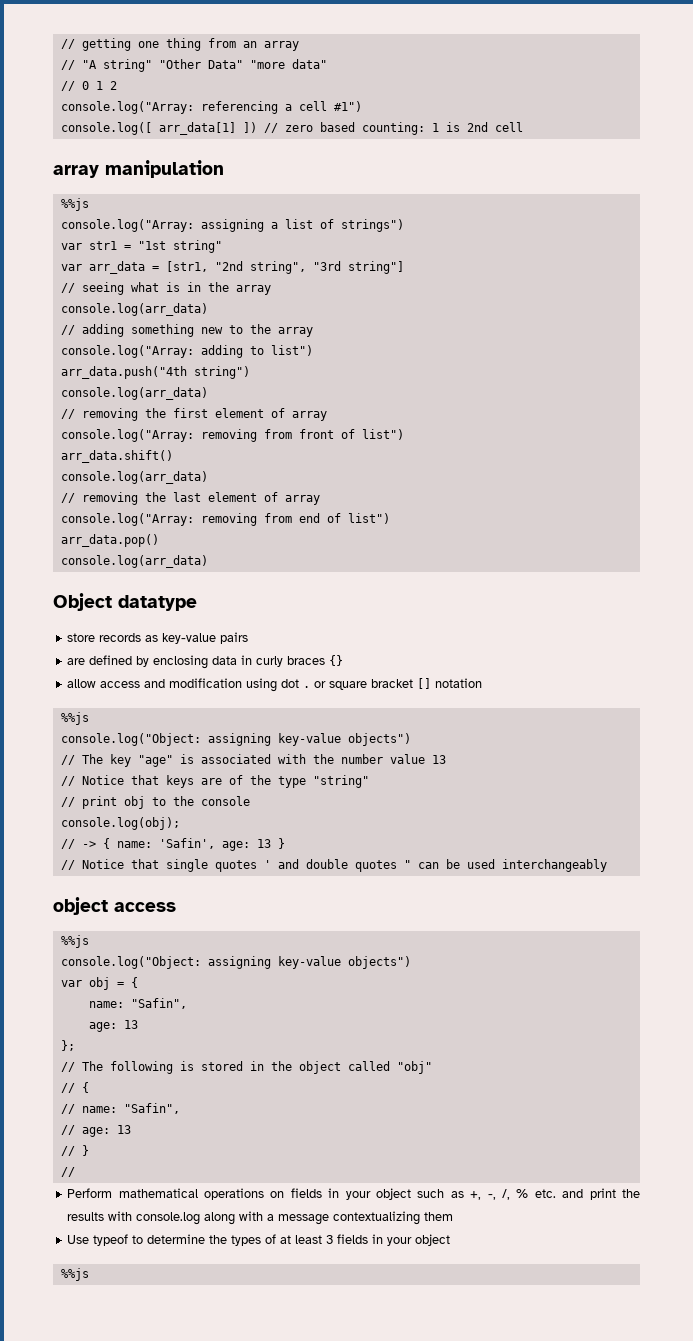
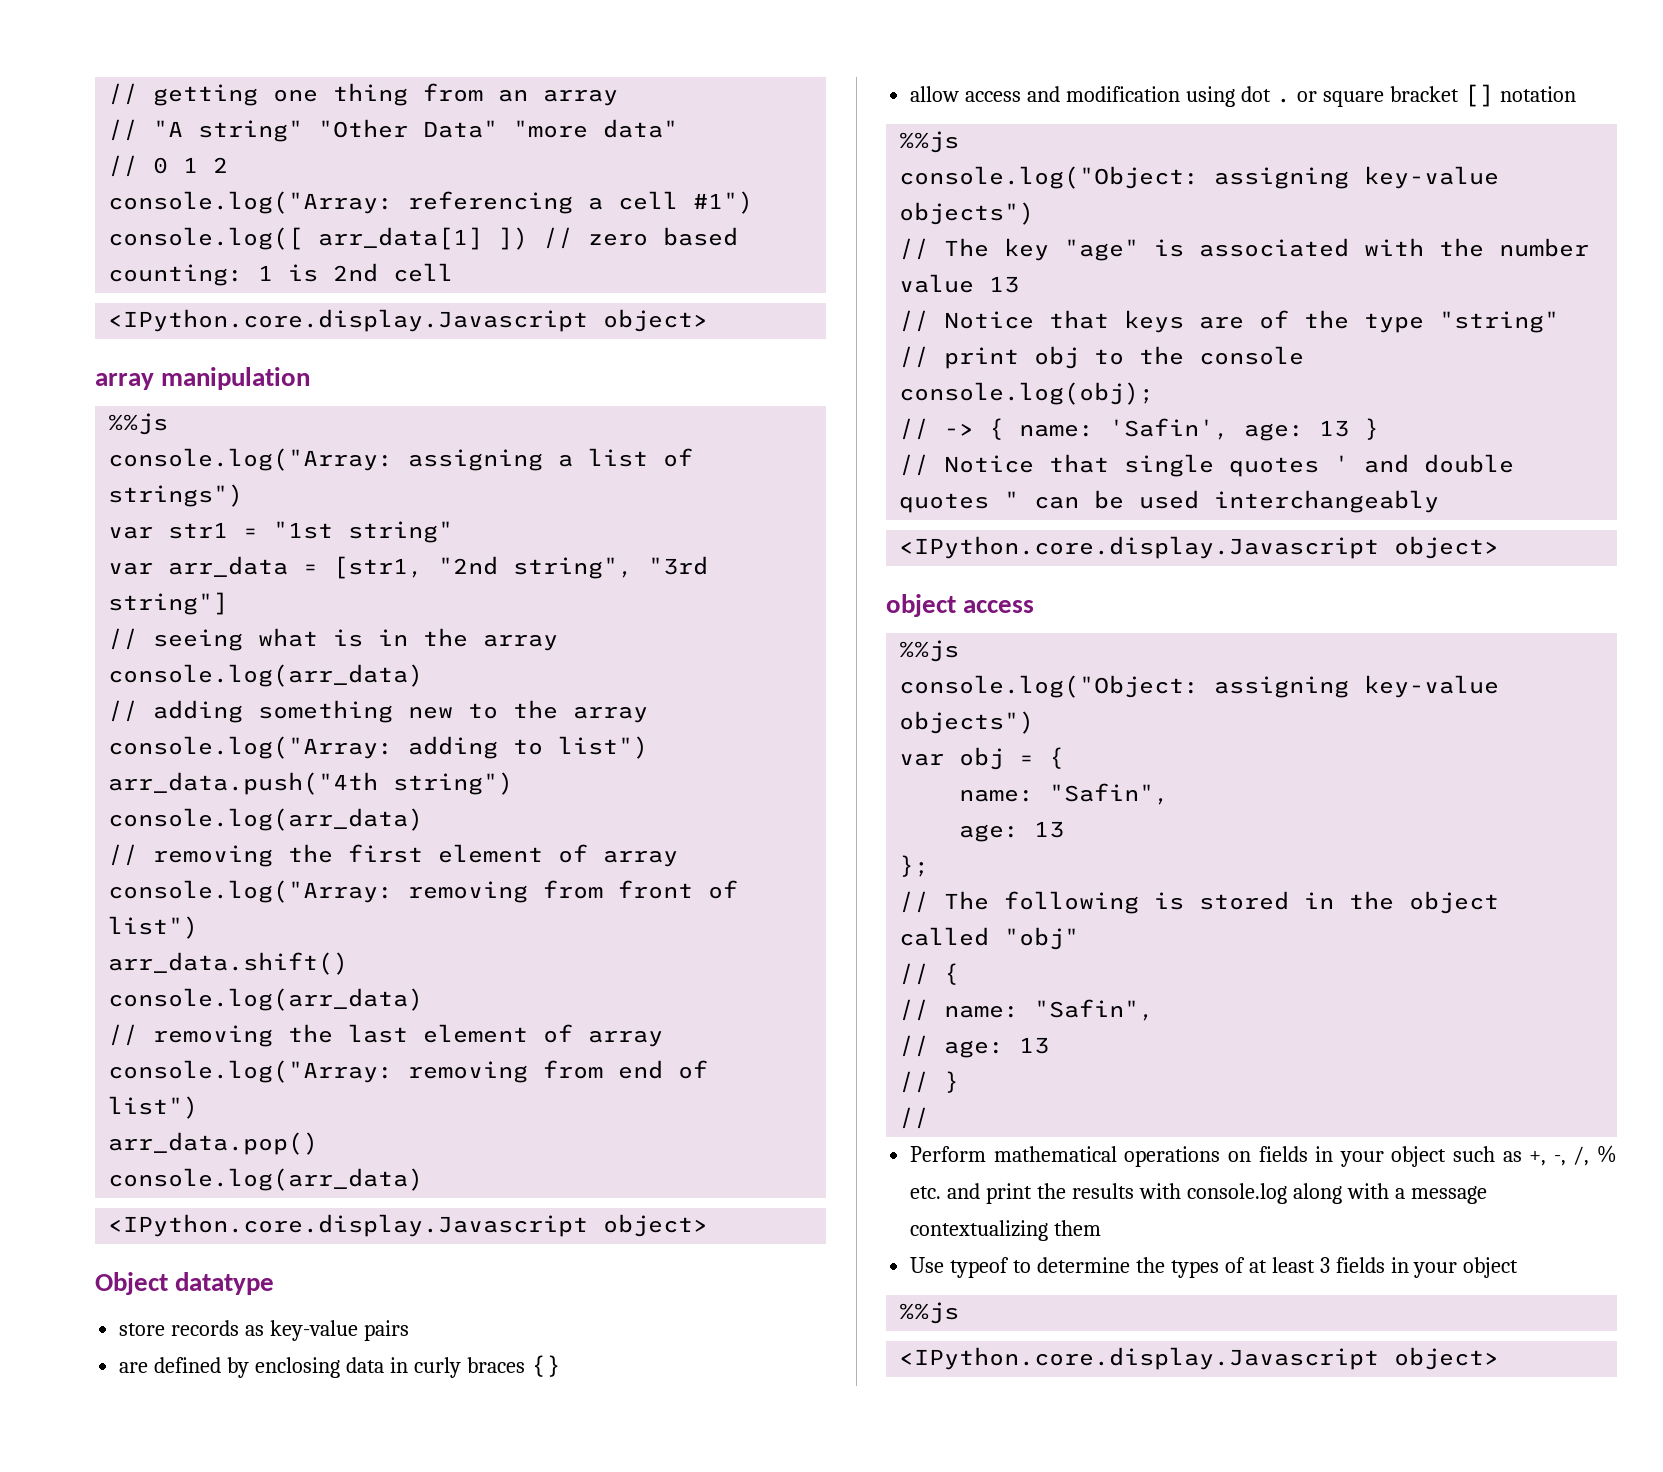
  console.log([ arr_data[1] ]) // zero based counting: 1 is 2nd cell
+ <IPython.core.display.Javascript object>
  arr_data.pop()
  console.log(arr_data)
+ <IPython.core.display.Javascript object>
  // Notice that single quotes ' and double quotes " can be used interchangeably
+ <IPython.core.display.Javascript object>
  Use typeof to determine the types of at least 3 fields in your object
  %%js
+ <IPython.core.display.Javascript object>

